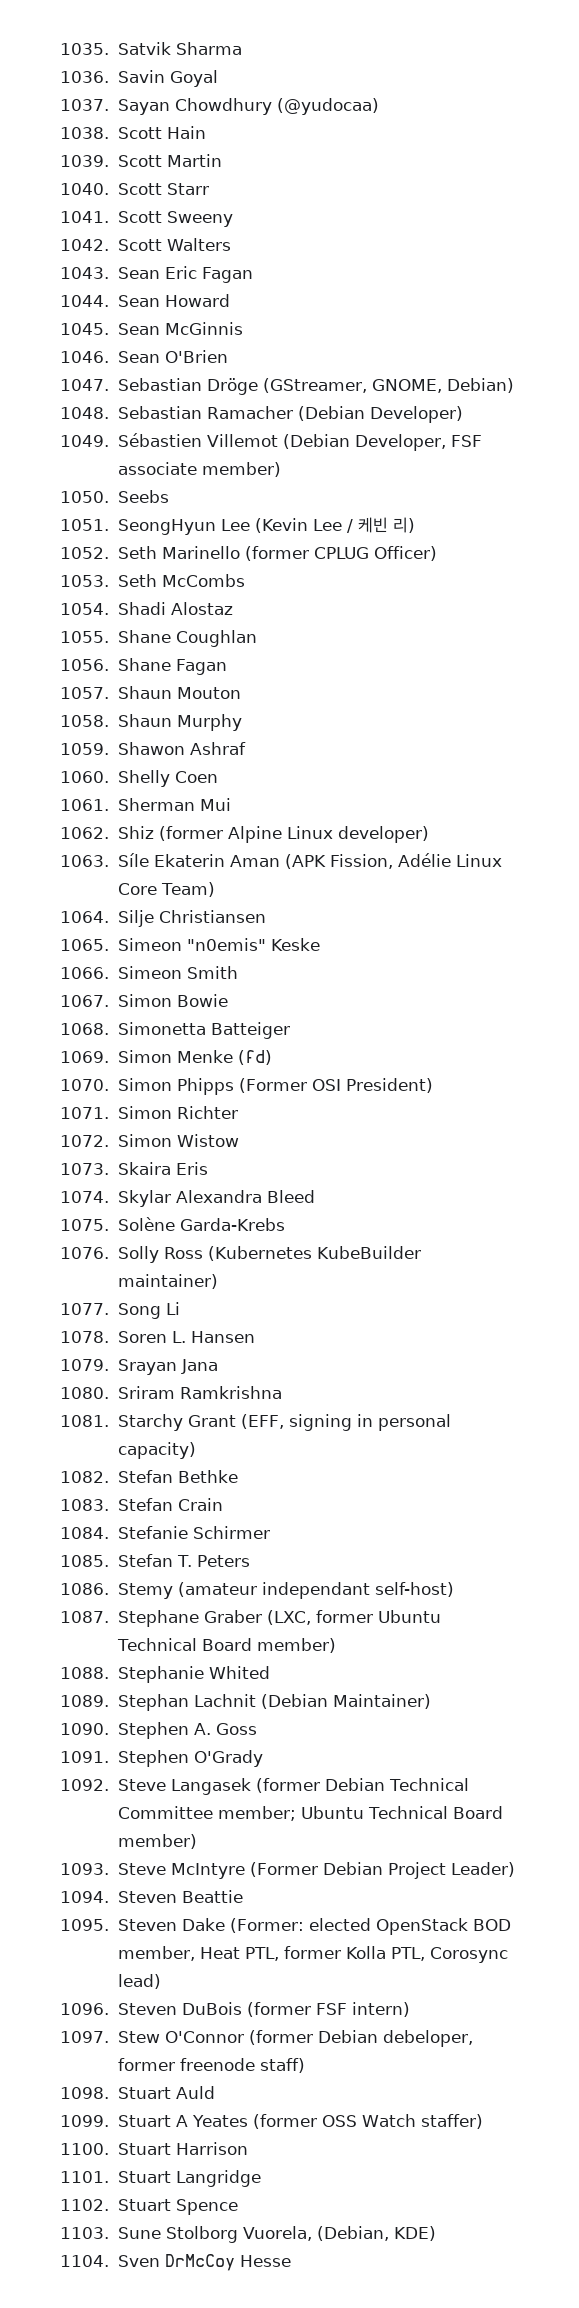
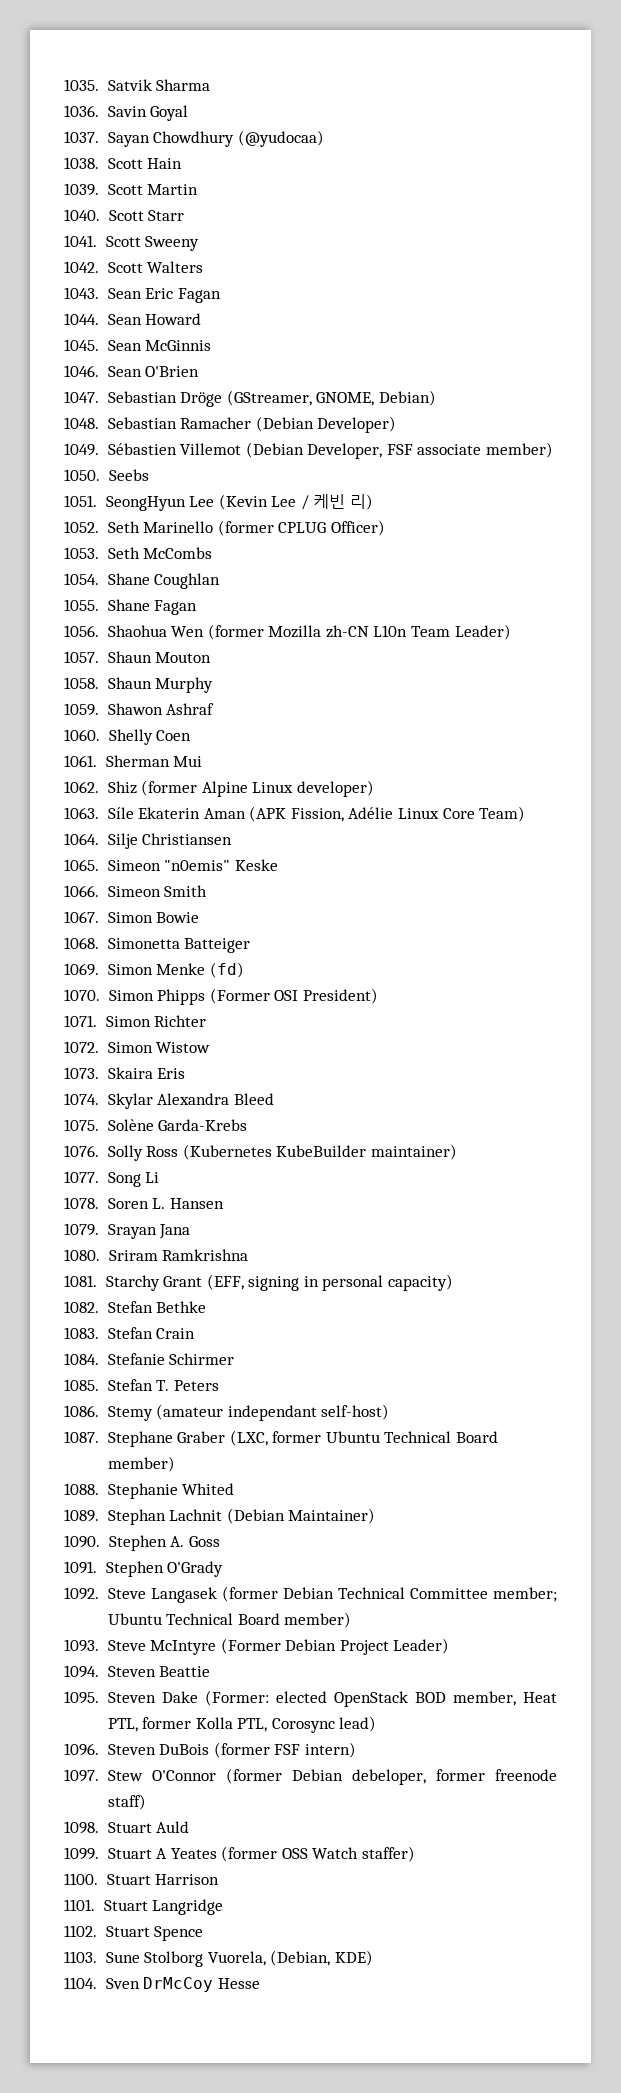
- Shadi Alostaz
- 1055.
- 1056.
+ 1055.
+ 1056. Shaohua Wen (former Mozilla zh-CN L10n Team Leader)

